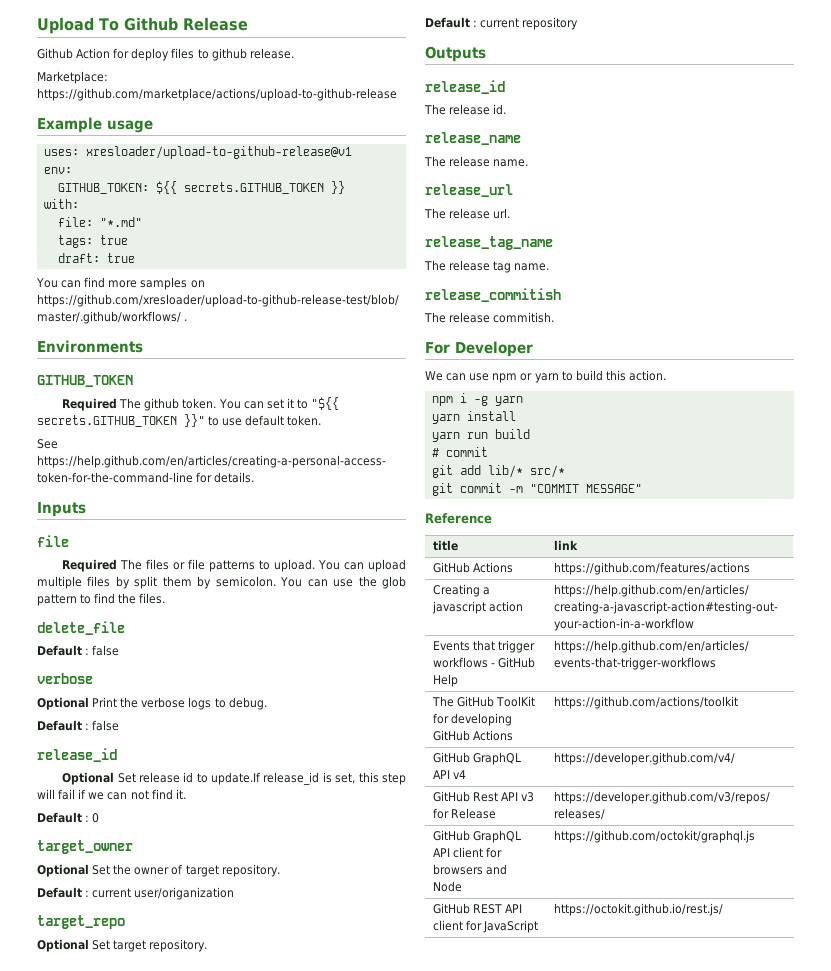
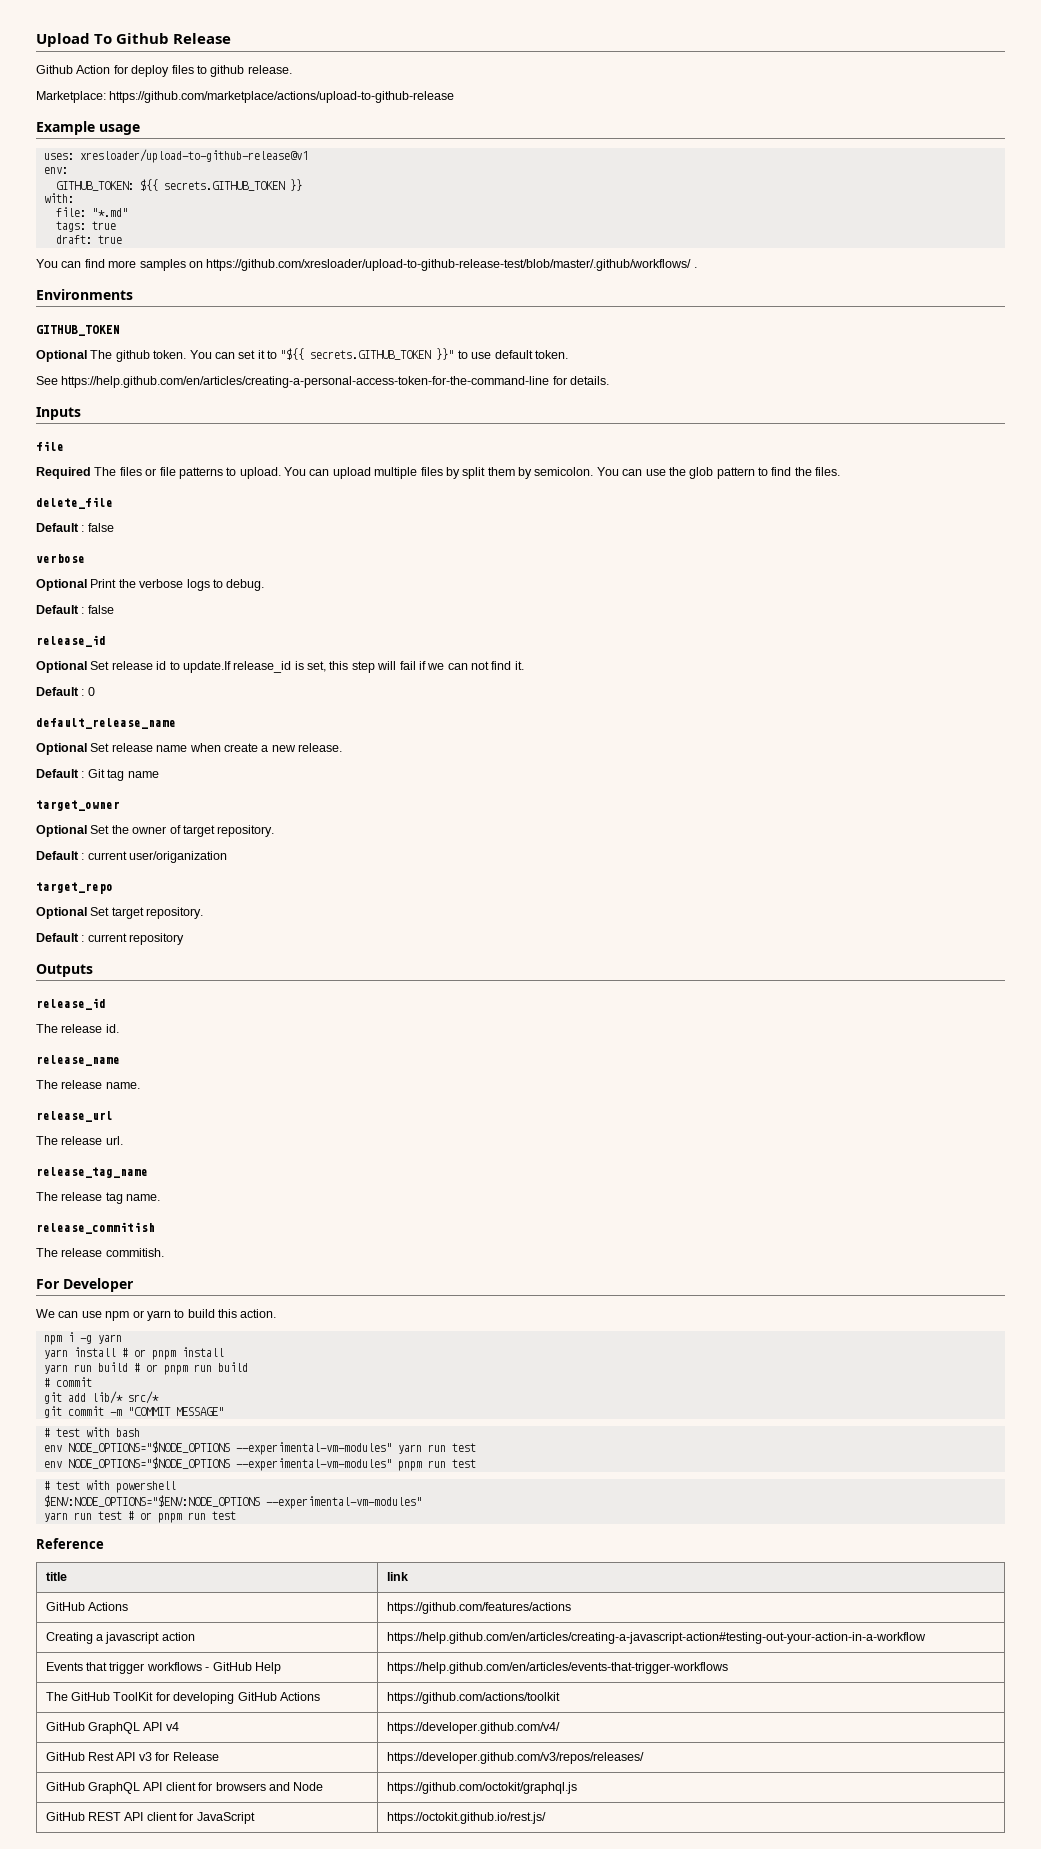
- Required The github token.
+ Optional The github token.
+ default_release_name
+ Optional Set release name when create a new release.
+ Default : Git tag name
- yarn install
+ yarn install # or pnpm install
- yarn run build
+ yarn run build # or pnpm run build
+ # test with bash
+ env NODE_OPTIONS="$NODE_OPTIONS --experimental-vm-modules" yarn run test
+ env NODE_OPTIONS="$NODE_OPTIONS --experimental-vm-modules" pnpm run test
+ # test with powershell
+ $ENV:NODE_OPTIONS="$ENV:NODE_OPTIONS --experimental-vm-modules"
+ yarn run test # or pnpm run test

